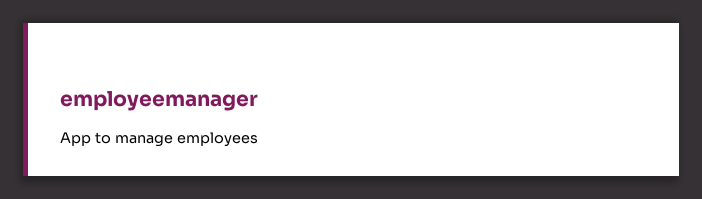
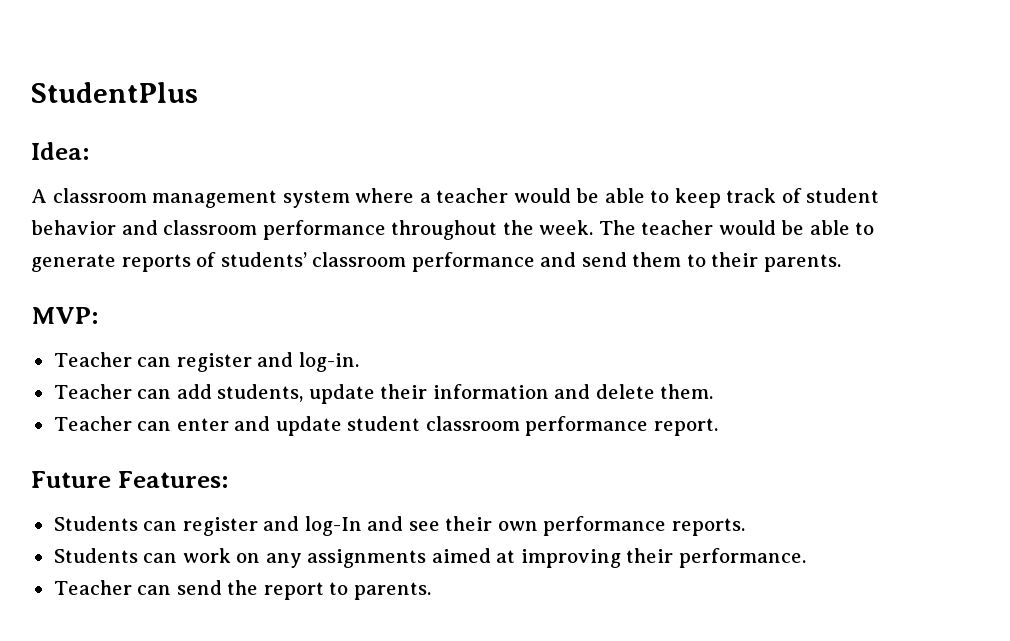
- employeemanager
- App to manage employees
+ StudentPlus
+ Idea:
+ A classroom management system where a teacher would be able to keep track of student behavior and classroom performance throughout the week. The teacher would be able to generate reports of students’ classroom performance and send them to their parents.
+ MVP:
+ Teacher can register and log-in.
+ Teacher can add students, update their information and delete them.
+ Teacher can enter and update student classroom performance report.
+ Future Features:
+ Students can register and log-In and see their own performance reports.
+ Students can work on any assignments aimed at improving their performance.
+ Teacher can send the report to parents.

